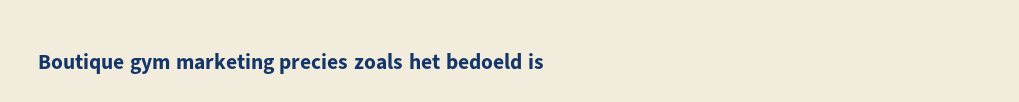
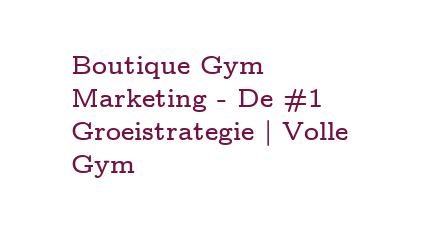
- Boutique gym marketing precies zoals het bedoeld is
+ Boutique Gym Marketing - De #1 Groeistrategie | Volle Gym

